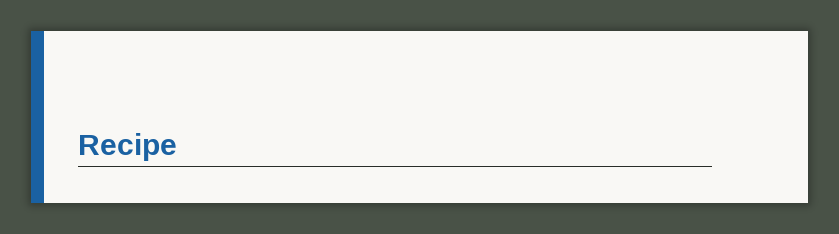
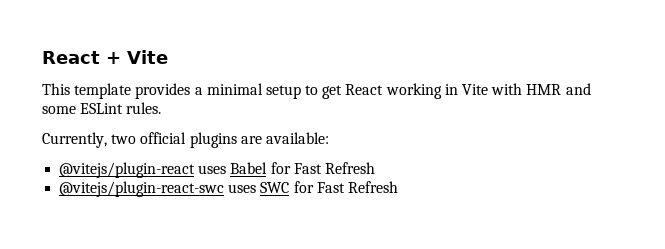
- Recipe
+ React + Vite
+ This template provides a minimal setup to get React working in Vite with HMR and some ESLint rules.
+ Currently, two official plugins are available:
+ @vitejs/plugin-react uses Babel for Fast Refresh
+ @vitejs/plugin-react-swc uses SWC for Fast Refresh

